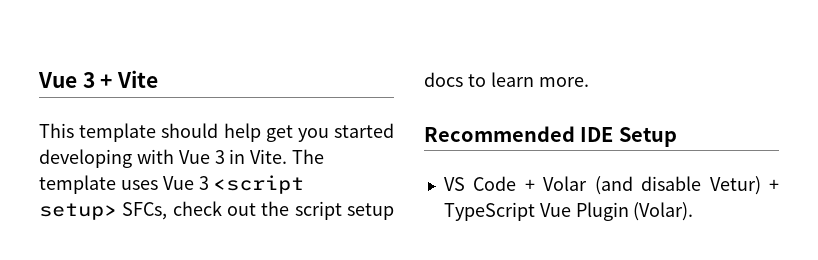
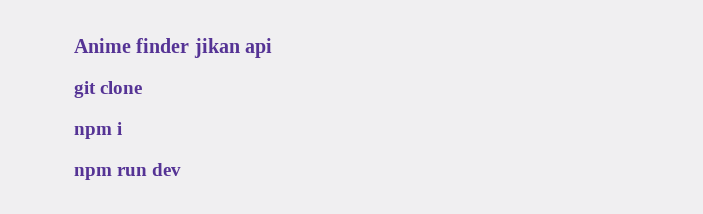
- Vue 3 + Vite
- This template should help get you started developing with Vue 3 in Vite. The template uses Vue 3 <script setup> SFCs, check out the script setup docs to learn more.
- Recommended IDE Setup
- VS Code + Volar (and disable Vetur) + TypeScript Vue Plugin (Volar).
+ Anime finder jikan api
+ git clone
+ npm i
+ npm run dev

